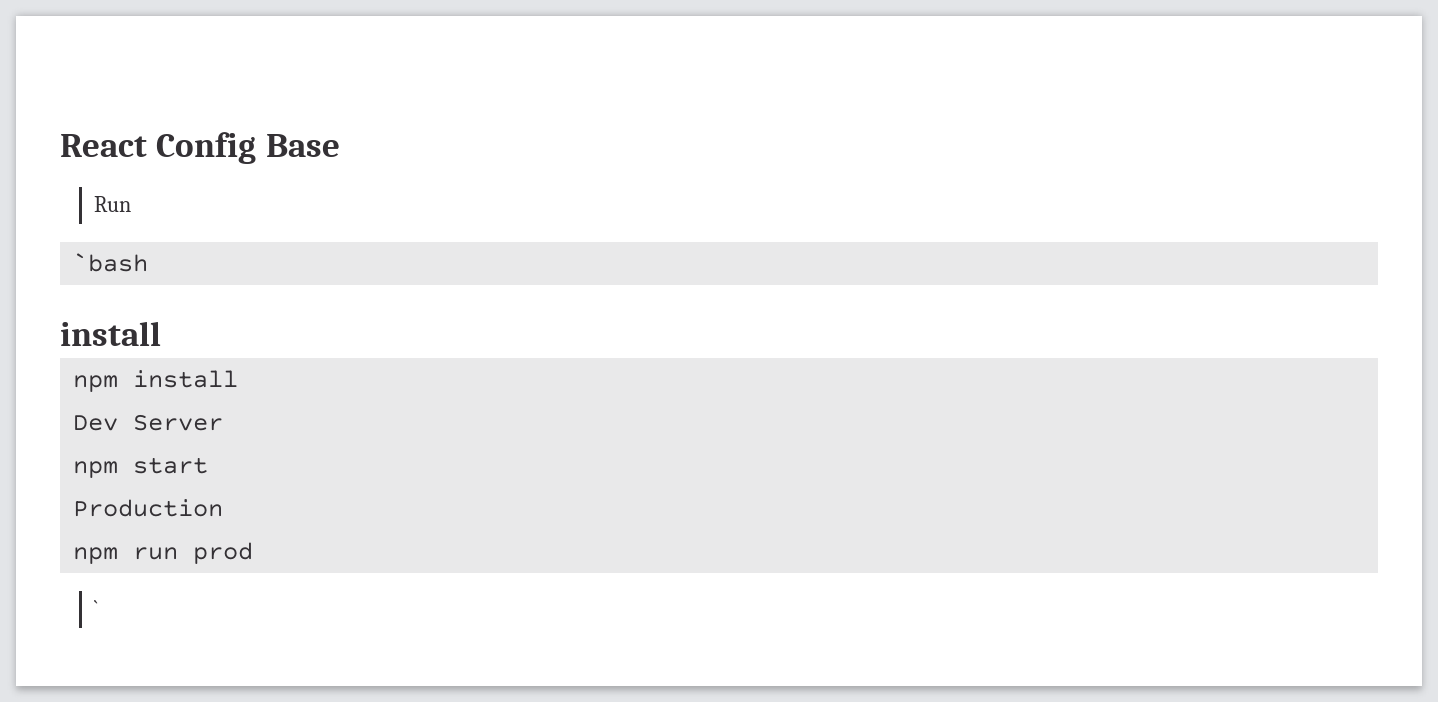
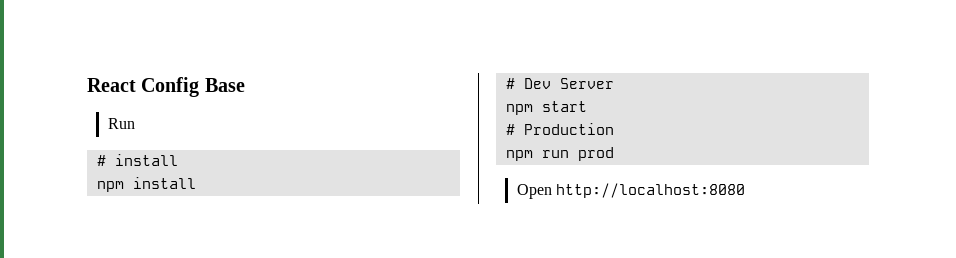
- `bash
- install
+ # install
- Dev Server
+ # Dev Server
- Production
+ # Production
- `
+ Open http://localhost:8080

